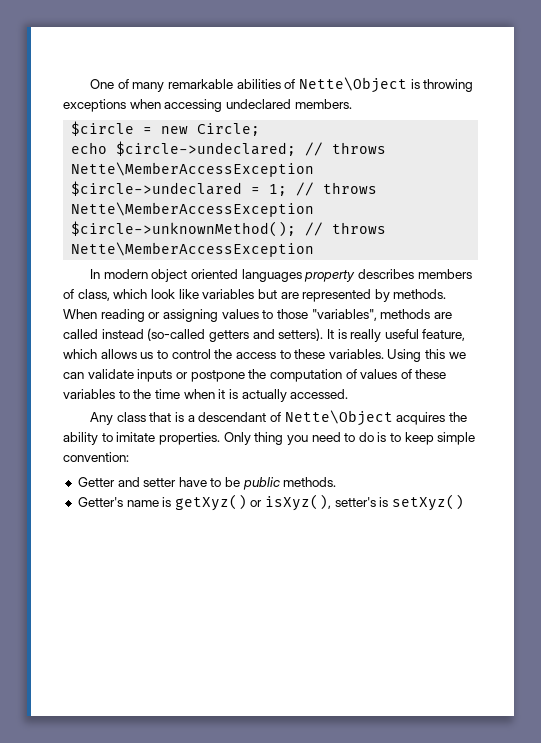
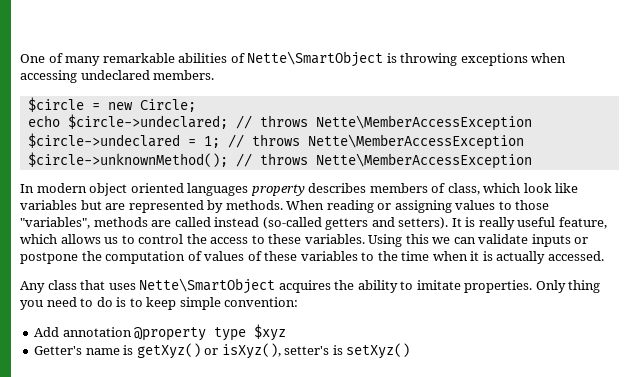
- One of many remarkable abilities of Nette\Object is throwing exceptions when accessing undeclared members.
+ One of many remarkable abilities of Nette\SmartObject is throwing exceptions when accessing undeclared members.
- Any class that is a descendant of Nette\Object acquires the ability to imitate properties.
+ Any class that uses Nette\SmartObject acquires the ability to imitate properties.
- Getter and setter have to be public methods.
+ Add annotation @property type $xyz

